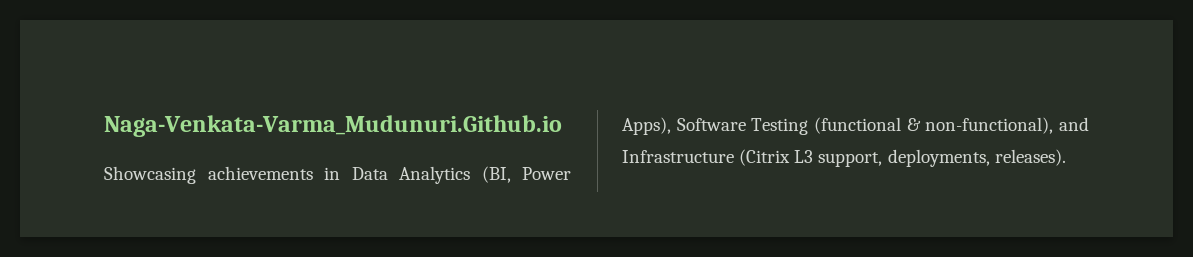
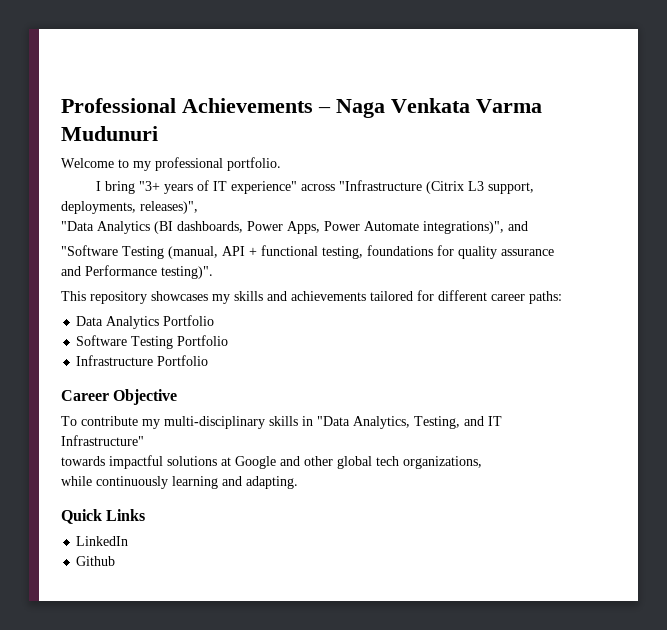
- Naga-Venkata-Varma_Mudunuri.Github.io
- Showcasing achievements in Data Analytics (BI, Power Apps), Software Testing (functional & non-functional), and Infrastructure (Citrix L3 support, deployments, releases).
+ Professional Achievements – Naga Venkata Varma Mudunuri
+ Welcome to my professional portfolio.
+ I bring "3+ years of IT experience" across "Infrastructure (Citrix L3 support, deployments, releases)",
+ "Data Analytics (BI dashboards, Power Apps, Power Automate integrations)", and
+ "Software Testing (manual, API + functional testing, foundations for quality assurance and Performance testing)".
+ This repository showcases my skills and achievements tailored for different career paths:
+ Data Analytics Portfolio
+ Software Testing Portfolio
+ Infrastructure Portfolio
+ Career Objective
+ To contribute my multi-disciplinary skills in "Data Analytics, Testing, and IT Infrastructure"
+ towards impactful solutions at Google and other global tech organizations,
+ while continuously learning and adapting.
+ Quick Links
+ LinkedIn
+ Github

